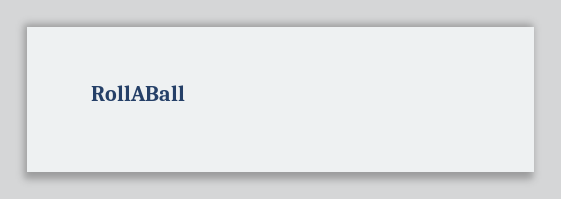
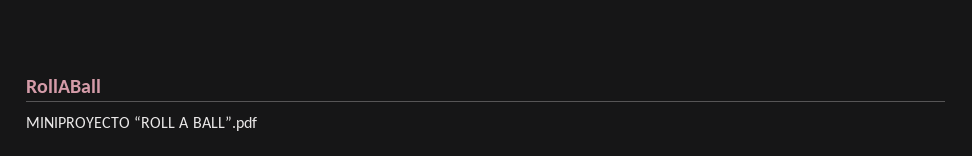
+ MINIPROYECTO “ROLL A BALL”.pdf

